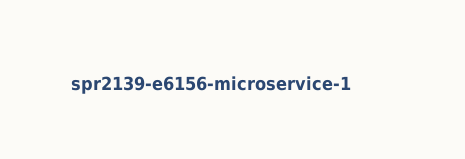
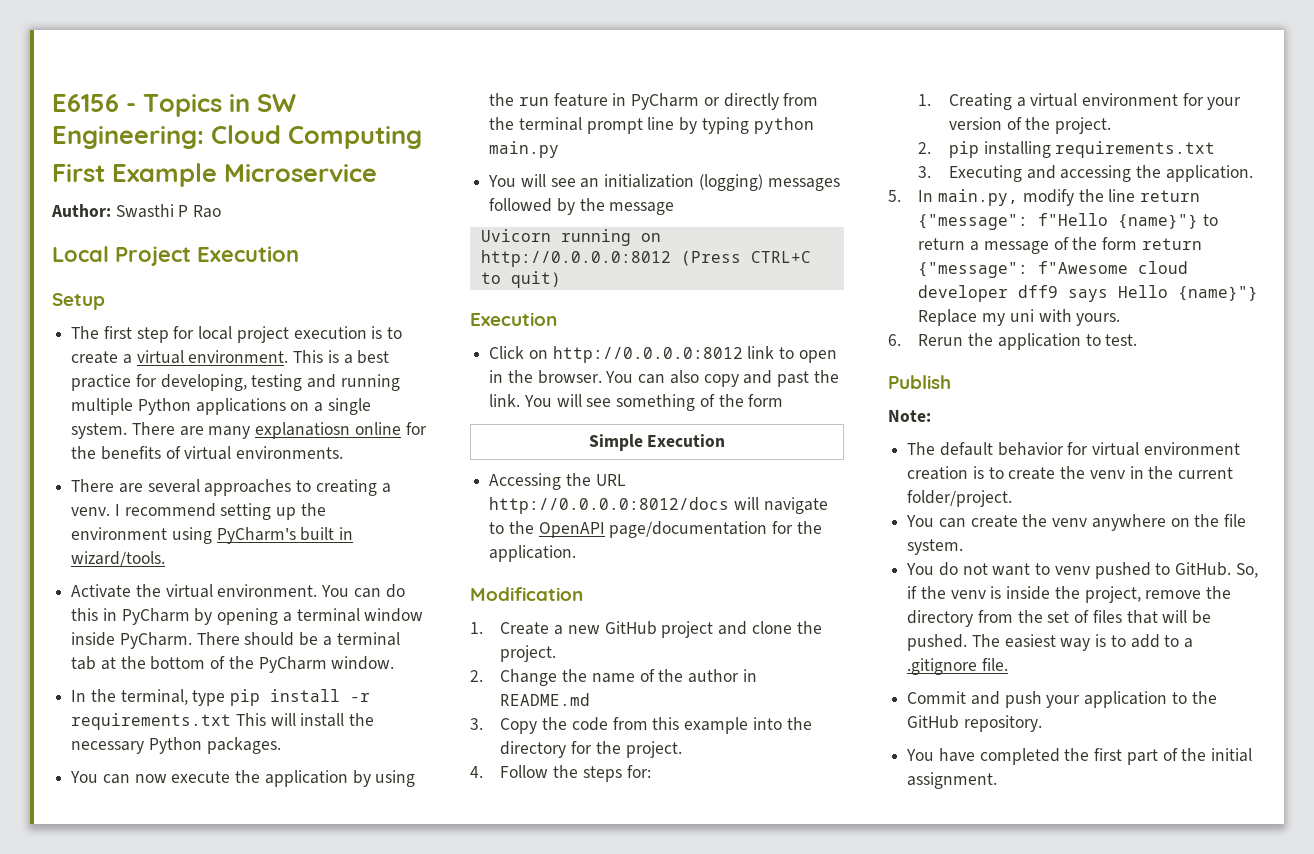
- spr2139-e6156-microservice-1
+ E6156 - Topics in SW Engineering: Cloud Computing
+ First Example Microservice
+ Author: Swasthi P Rao
+ Local Project Execution
+ Setup
+ The first step for local project execution is to create a virtual environment. This is a best practice for developing, testing and running multiple Python applications on a single system. There are many explanatiosn online for the benefits of virtual environments.
+ There are several approaches to creating a venv. I recommend setting up the environment using PyCharm's built in wizard/tools.
+ Activate the virtual environment. You can do this in PyCharm by opening a terminal window inside PyCharm. There should be a terminal tab at the bottom of the PyCharm window.
+ In the terminal, type pip install -r requirements.txt This will install the necessary Python packages.
+ You can now execute the application by using the run feature in PyCharm or directly from the terminal prompt line by typing python main.py
+ You will see an initialization (logging) messages followed by the message
+ Uvicorn running on http://0.0.0.0:8012 (Press CTRL+C to quit)
+ Execution
+ Click on http://0.0.0.0:8012 link to open in the browser. You can also copy and past the link. You will see something of the form
+ Simple Execution
+ Accessing the URL http://0.0.0.0:8012/docs will navigate to the OpenAPI page/documentation for the application.
+ Modification
+ 1. Create a new GitHub project and clone the project.
+ 2. Change the name of the author in README.md
+ 3. Copy the code from this example into the directory for the project.
+ 4. Follow the steps for:
+ 1. Creating a virtual environment for your version of the project.
+ 2. pip installing requirements.txt
+ 3. Executing and accessing the application.
+ 5. In main.py, modify the line return {"message": f"Hello {name}"} to return a message of the form return {"message": f"Awesome cloud developer dff9 says Hello {name}"} Replace my uni with yours.
+ 6. Rerun the application to test.
+ Publish
+ Note:
+ The default behavior for virtual environment creation is to create the venv in the current folder/project.
+ You can create the venv anywhere on the file system.
+ You do not want to venv pushed to GitHub. So, if the venv is inside the project, remove the directory from the set of files that will be pushed. The easiest way is to add to a .gitignore file.
+ Commit and push your application to the GitHub repository.
+ You have completed the first part of the initial assignment.

